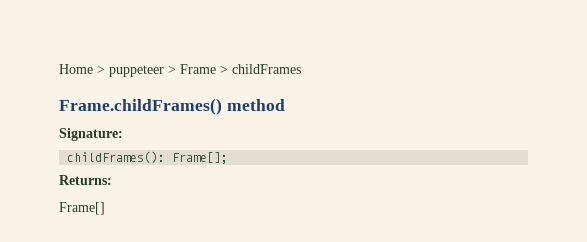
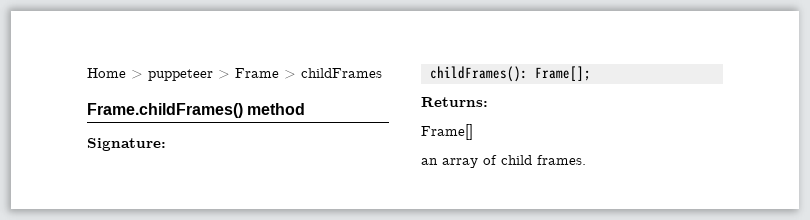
+ an array of child frames.

